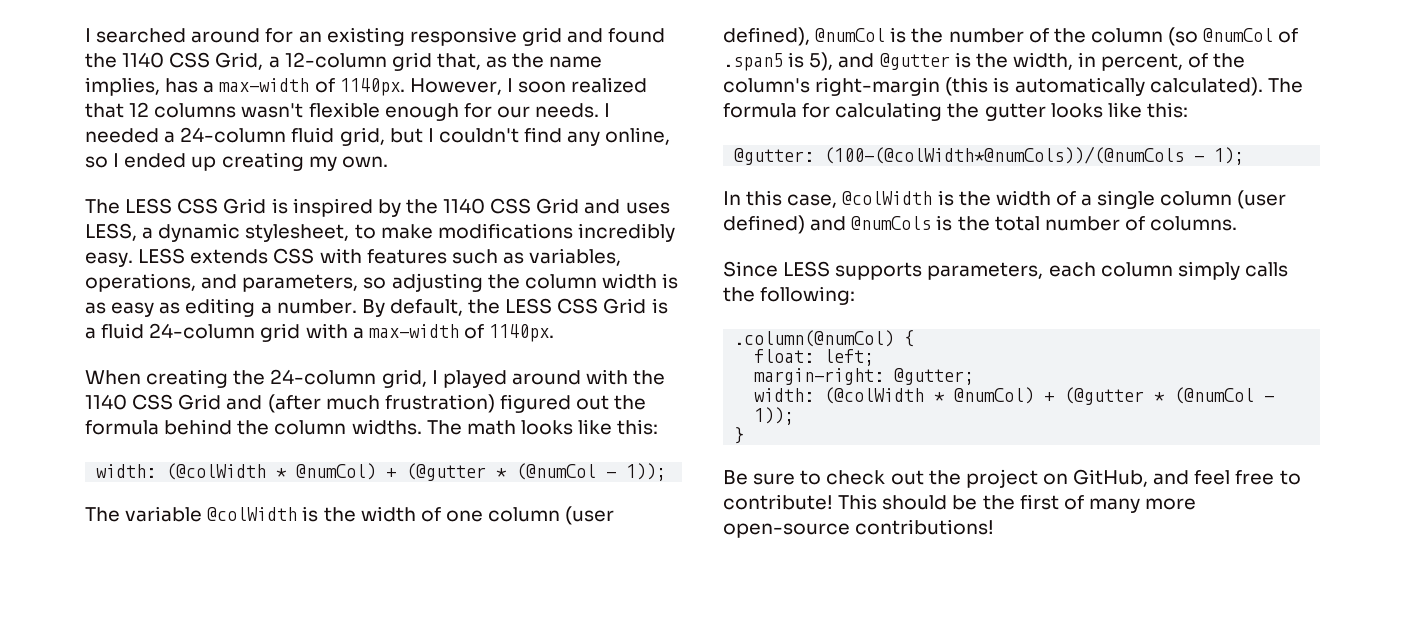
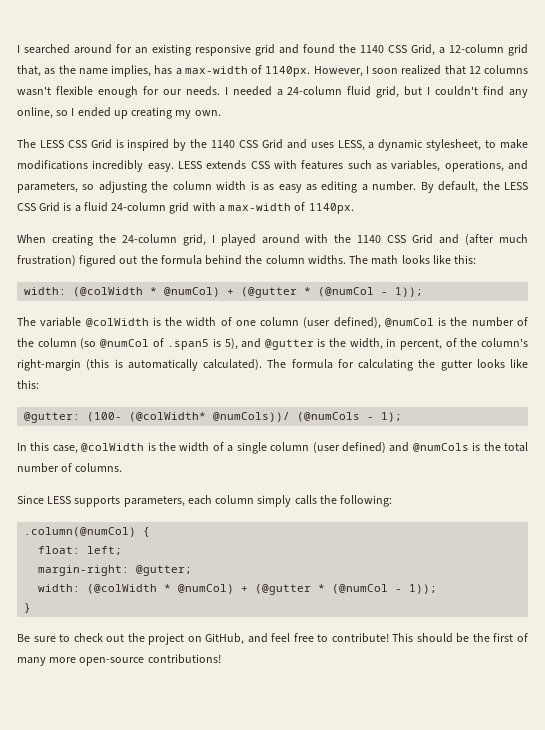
- @gutter: (100-(@colWidth*@numCols))/(@numCols - 1);
+ @gutter: (100- (@colWidth* @numCols))/ (@numCols - 1);

